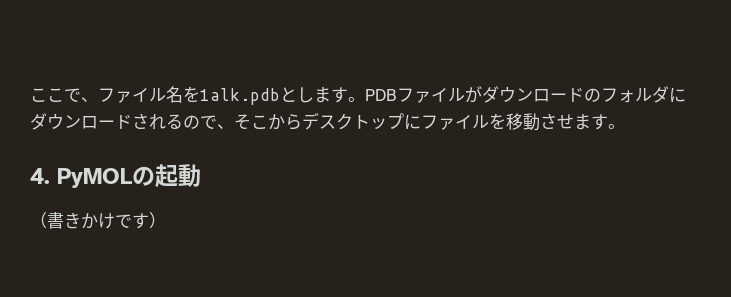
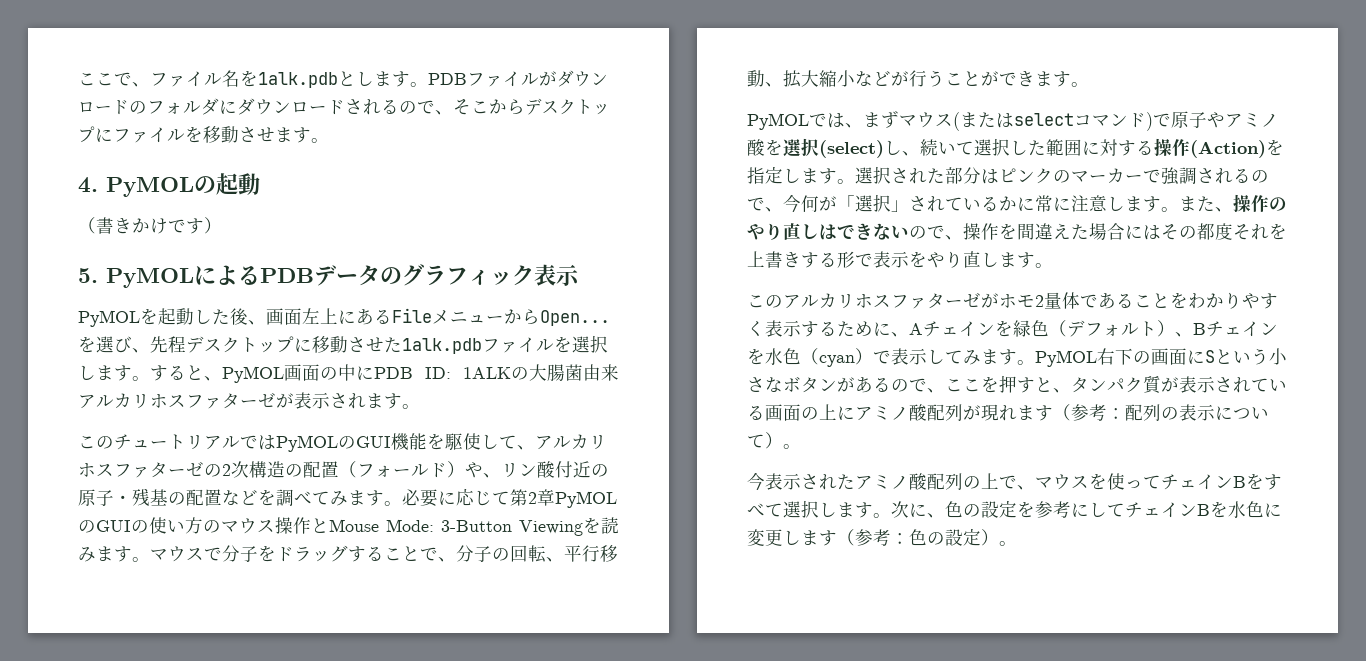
+ 5. PyMOLによるPDBデータのグラフィック表示
+ PyMOLを起動した後、画面左上にあるFileメニューからOpen...を選び、先程デスクトップに移動させた1alk.pdbファイルを選択します。すると、PyMOL画面の中にPDB ID: 1ALKの大腸菌由来アルカリホスファターゼが表示されます。
+ このチュートリアルではPyMOLのGUI機能を駆使して、アルカリホスファターゼの2次構造の配置（フォールド）や、リン酸付近の原子・残基の配置などを調べてみます。必要に応じて第2章PyMOLのGUIの使い方のマウス操作とMouse Mode: 3-Button Viewingを読みます。マウスで分子をドラッグすることで、分子の回転、平行移動、拡大縮小などが行うことができます。
+ PyMOLでは、まずマウス(またはselectコマンド)で原子やアミノ酸を選択(select)し、続いて選択した範囲に対する操作(Action)を指定します。選択された部分はピンクのマーカーで強調されるので、今何が「選択」されているかに常に注意します。また、操作のやり直しはできないので、操作を間違えた場合にはその都度それを上書きする形で表示をやり直します。
+ このアルカリホスファターゼがホモ2量体であることをわかりやすく表示するために、Aチェインを緑色（デフォルト）、Bチェインを水色（cyan）で表示してみます。PyMOL右下の画面にSという小さなボタンがあるので、ここを押すと、タンパク質が表示されている画面の上にアミノ酸配列が現れます（参考：配列の表示について）。
+ 今表示されたアミノ酸配列の上で、マウスを使ってチェインBをすべて選択します。次に、色の設定を参考にしてチェインBを水色に変更します（参考：色の設定）。

